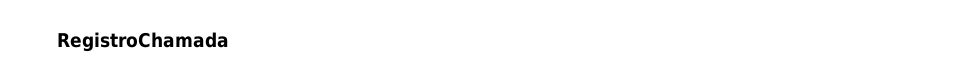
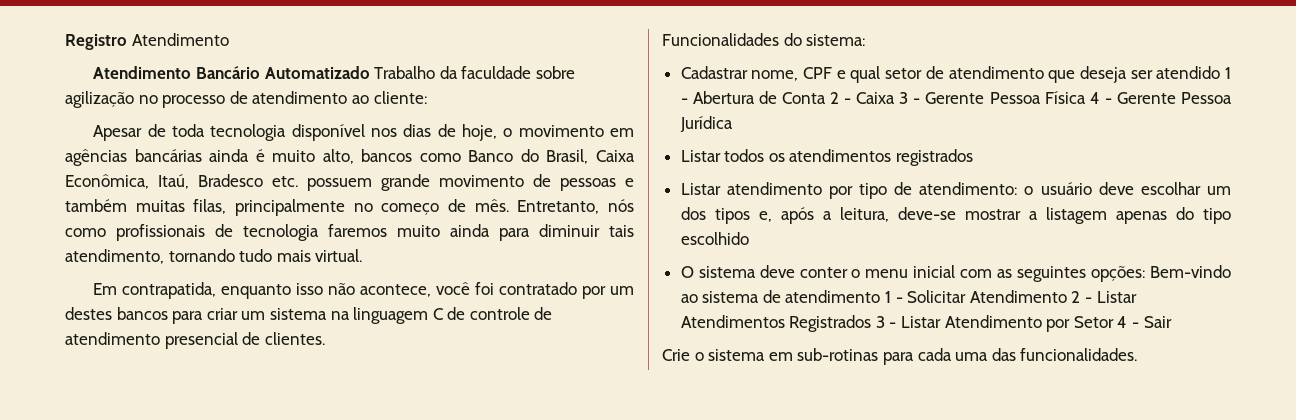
- RegistroChamada
+ Registro Atendimento
+ Atendimento Bancário Automatizado Trabalho da faculdade sobre agilização no processo de atendimento ao cliente:
+ Apesar de toda tecnologia disponível nos dias de hoje, o movimento em agências bancárias ainda é muito alto, bancos como Banco do Brasil, Caixa Econômica, Itaú, Bradesco etc. possuem grande movimento de pessoas e também muitas filas, principalmente no começo de mês. Entretanto, nós como profissionais de tecnologia faremos muito ainda para diminuir tais atendimento, tornando tudo mais virtual.
+ Em contrapatida, enquanto isso não acontece, você foi contratado por um destes bancos para criar um sistema na linguagem C de controle de atendimento presencial de clientes.
+ Funcionalidades do sistema:
+ Cadastrar nome, CPF e qual setor de atendimento que deseja ser atendido 1 - Abertura de Conta 2 - Caixa 3 - Gerente Pessoa Física 4 - Gerente Pessoa Jurídica
+ Listar todos os atendimentos registrados
+ Listar atendimento por tipo de atendimento: o usuário deve escolhar um dos tipos e, após a leitura, deve-se mostrar a listagem apenas do tipo escolhido
+ O sistema deve conter o menu inicial com as seguintes opções: Bem-vindo ao sistema de atendimento 1 - Solicitar Atendimento 2 - Listar Atendimentos Registrados 3 - Listar Atendimento por Setor 4 - Sair
+ Crie o sistema em sub-rotinas para cada uma das funcionalidades.

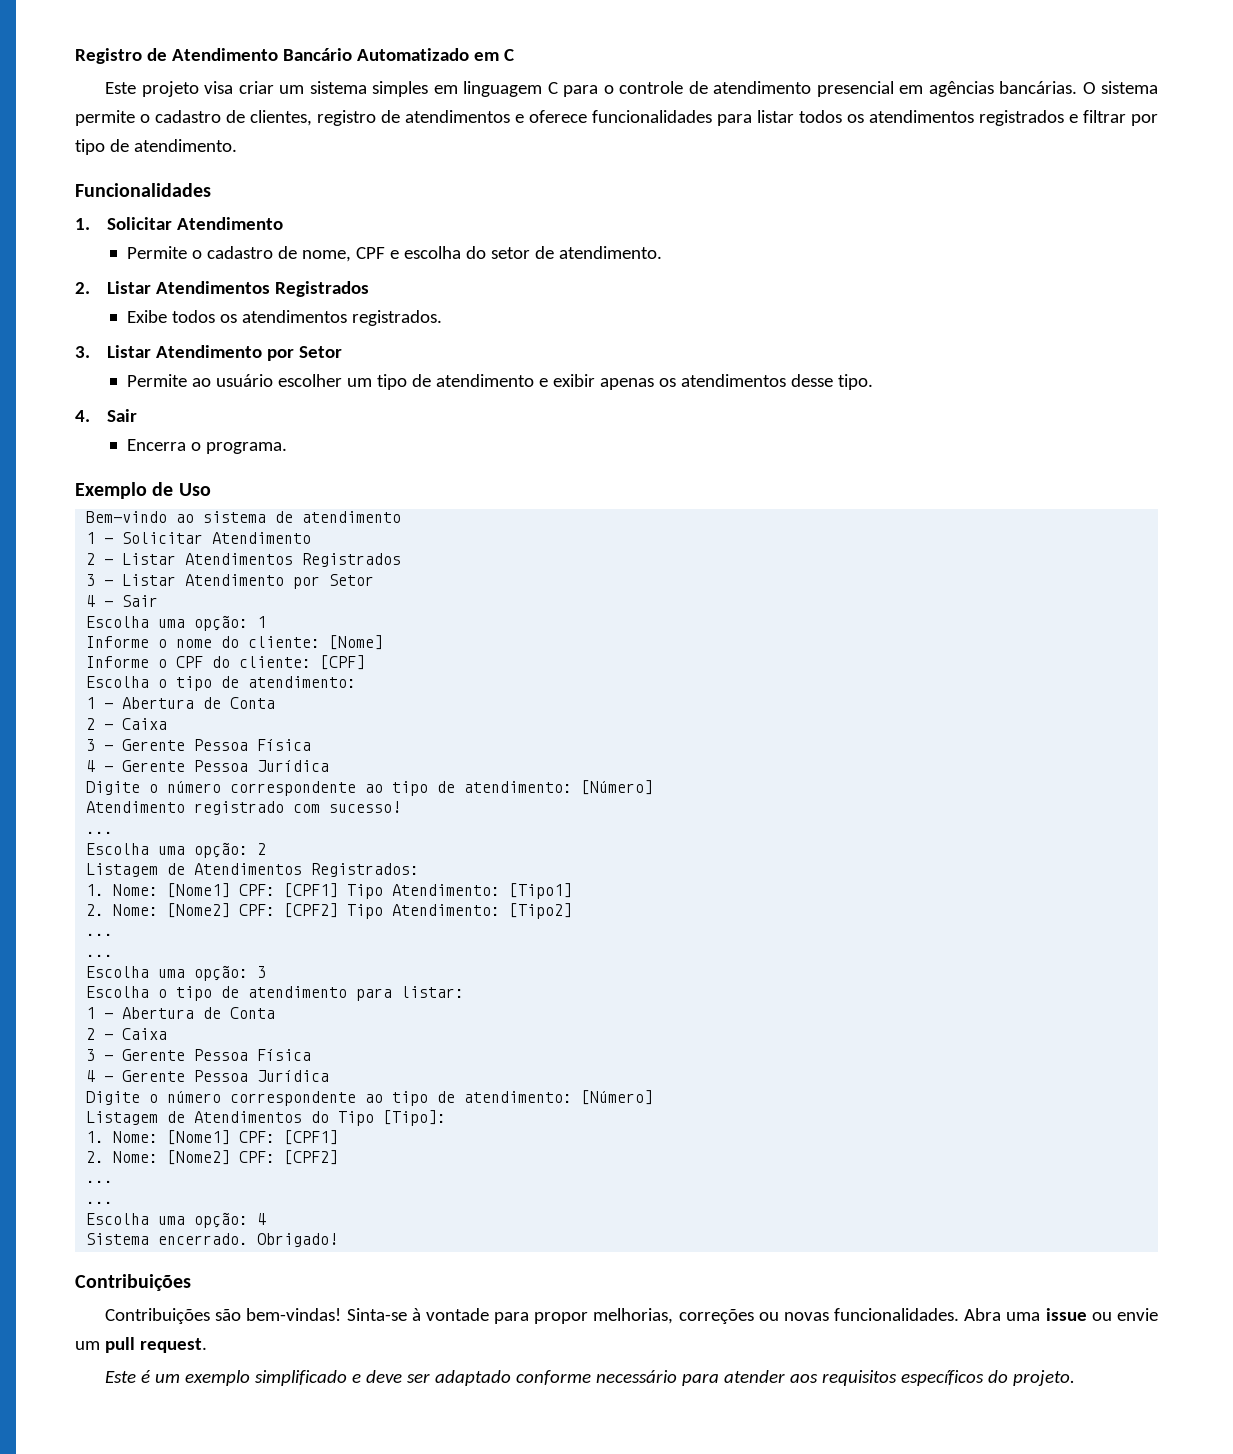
- Registro Atendimento
- Atendimento Bancário Automatizado Trabalho da faculdade sobre agilização no processo de atendimento ao cliente:
- Apesar de toda tecnologia disponível nos dias de hoje, o movimento em agências bancárias ainda é muito alto, bancos como Banco do Brasil, Caixa Econômica, Itaú, Bradesco etc. possuem grande movimento de pessoas e também muitas filas, principalmente no começo de mês. Entretanto, nós como profissionais de tecnologia faremos muito ainda para diminuir tais atendimento, tornando tudo mais virtual.
- Em contrapatida, enquanto isso não acontece, você foi contratado por um destes bancos para criar um sistema na linguagem C de controle de atendimento presencial de clientes.
- Funcionalidades do sistema:
- Cadastrar nome, CPF e qual setor de atendimento que deseja ser atendido 1 - Abertura de Conta 2 - Caixa 3 - Gerente Pessoa Física 4 - Gerente Pessoa Jurídica
- Listar todos os atendimentos registrados
- Listar atendimento por tipo de atendimento: o usuário deve escolhar um dos tipos e, após a leitura, deve-se mostrar a listagem apenas do tipo escolhido
- O sistema deve conter o menu inicial com as seguintes opções: Bem-vindo ao sistema de atendimento 1 - Solicitar Atendimento 2 - Listar Atendimentos Registrados 3 - Listar Atendimento por Setor 4 - Sair
- Crie o sistema em sub-rotinas para cada uma das funcionalidades.
+ Registro de Atendimento Bancário Automatizado em C
+ Este projeto visa criar um sistema simples em linguagem C para o controle de atendimento presencial em agências bancárias. O sistema permite o cadastro de clientes, registro de atendimentos e oferece funcionalidades para listar todos os atendimentos registrados e filtrar por tipo de atendimento.
+ Funcionalidades
+ 1. Solicitar Atendimento
+ Permite o cadastro de nome, CPF e escolha do setor de atendimento.
+ 2. Listar Atendimentos Registrados
+ Exibe todos os atendimentos registrados.
+ 3. Listar Atendimento por Setor
+ Permite ao usuário escolher um tipo de atendimento e exibir apenas os atendimentos desse tipo.
+ 4. Sair
+ Encerra o programa.
+ Exemplo de Uso
+ Bem-vindo ao sistema de atendimento
+ 1 - Solicitar Atendimento
+ 2 - Listar Atendimentos Registrados
+ 3 - Listar Atendimento por Setor
+ 4 - Sair
+ Escolha uma opção: 1
+ Informe o nome do cliente: [Nome]
+ Informe o CPF do cliente: [CPF]
+ Escolha o tipo de atendimento:
+ 1 - Abertura de Conta
+ 2 - Caixa
+ 3 - Gerente Pessoa Física
+ 4 - Gerente Pessoa Jurídica
+ Digite o número correspondente ao tipo de atendimento: [Número]
+ Atendimento registrado com sucesso!
+ ...
+ Escolha uma opção: 2
+ Listagem de Atendimentos Registrados:
+ 1. Nome: [Nome1] CPF: [CPF1] Tipo Atendimento: [Tipo1]
+ 2. Nome: [Nome2] CPF: [CPF2] Tipo Atendimento: [Tipo2]
+ ...
+ ...
+ Escolha uma opção: 3
+ Escolha o tipo de atendimento para listar:
+ 1 - Abertura de Conta
+ 2 - Caixa
+ 3 - Gerente Pessoa Física
+ 4 - Gerente Pessoa Jurídica
+ Digite o número correspondente ao tipo de atendimento: [Número]
+ Listagem de Atendimentos do Tipo [Tipo]:
+ 1. Nome: [Nome1] CPF: [CPF1]
+ 2. Nome: [Nome2] CPF: [CPF2]
+ ...
+ ...
+ Escolha uma opção: 4
+ Sistema encerrado. Obrigado!
+ Contribuições
+ Contribuições são bem-vindas! Sinta-se à vontade para propor melhorias, correções ou novas funcionalidades. Abra uma issue ou envie um pull request.
+ Este é um exemplo simplificado e deve ser adaptado conforme necessário para atender aos requisitos específicos do projeto.

